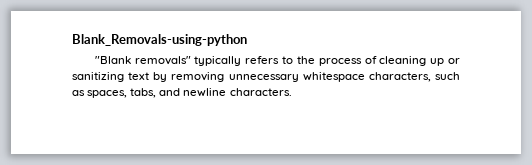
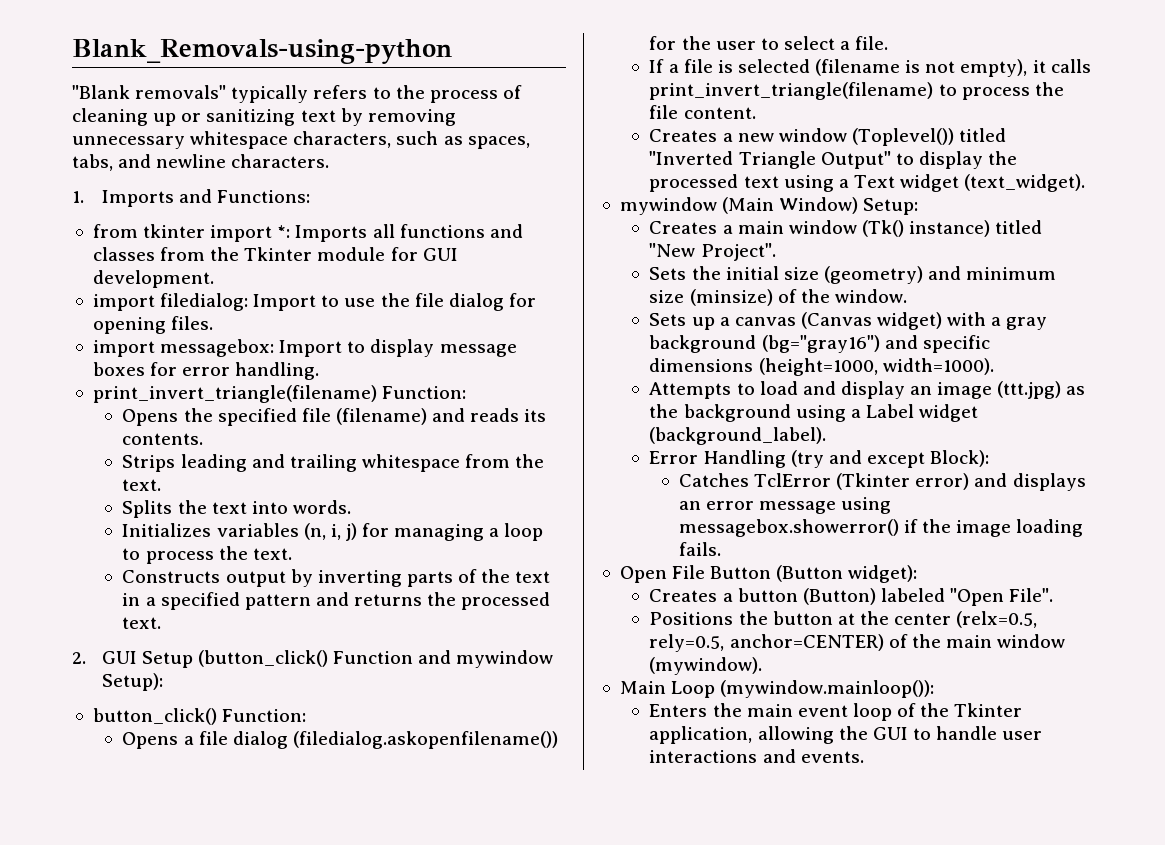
+ 1. Imports and Functions:
+ from tkinter import *: Imports all functions and classes from the Tkinter module for GUI development.
+ import filedialog: Import to use the file dialog for opening files.
+ import messagebox: Import to display message boxes for error handling.
+ print_invert_triangle(filename) Function:
+ Opens the specified file (filename) and reads its contents.
+ Strips leading and trailing whitespace from the text.
+ Splits the text into words.
+ Initializes variables (n, i, j) for managing a loop to process the text.
+ Constructs output by inverting parts of the text in a specified pattern and returns the processed text.
+ 2. GUI Setup (button_click() Function and mywindow Setup):
+ button_click() Function:
+ Opens a file dialog (filedialog.askopenfilename()) for the user to select a file.
+ If a file is selected (filename is not empty), it calls print_invert_triangle(filename) to process the file content.
+ Creates a new window (Toplevel()) titled "Inverted Triangle Output" to display the processed text using a Text widget (text_widget).
+ mywindow (Main Window) Setup:
+ Creates a main window (Tk() instance) titled "New Project".
+ Sets the initial size (geometry) and minimum size (minsize) of the window.
+ Sets up a canvas (Canvas widget) with a gray background (bg="gray16") and specific dimensions (height=1000, width=1000).
+ Attempts to load and display an image (ttt.jpg) as the background using a Label widget (background_label).
+ Error Handling (try and except Block):
+ Catches TclError (Tkinter error) and displays an error message using messagebox.showerror() if the image loading fails.
+ Open File Button (Button widget):
+ Creates a button (Button) labeled "Open File".
+ Positions the button at the center (relx=0.5, rely=0.5, anchor=CENTER) of the main window (mywindow).
+ Main Loop (mywindow.mainloop()):
+ Enters the main event loop of the Tkinter application, allowing the GUI to handle user interactions and events.

